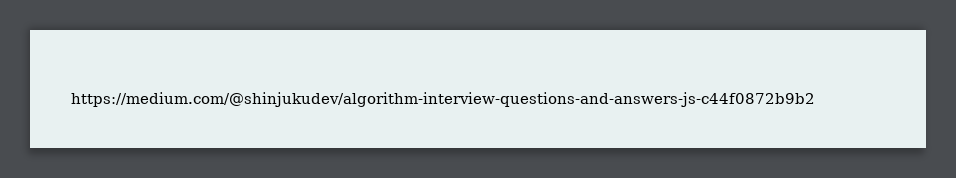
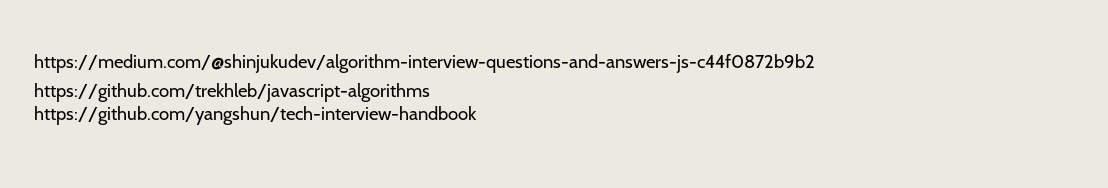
+ https://github.com/trekhleb/javascript-algorithms
+ https://github.com/yangshun/tech-interview-handbook

